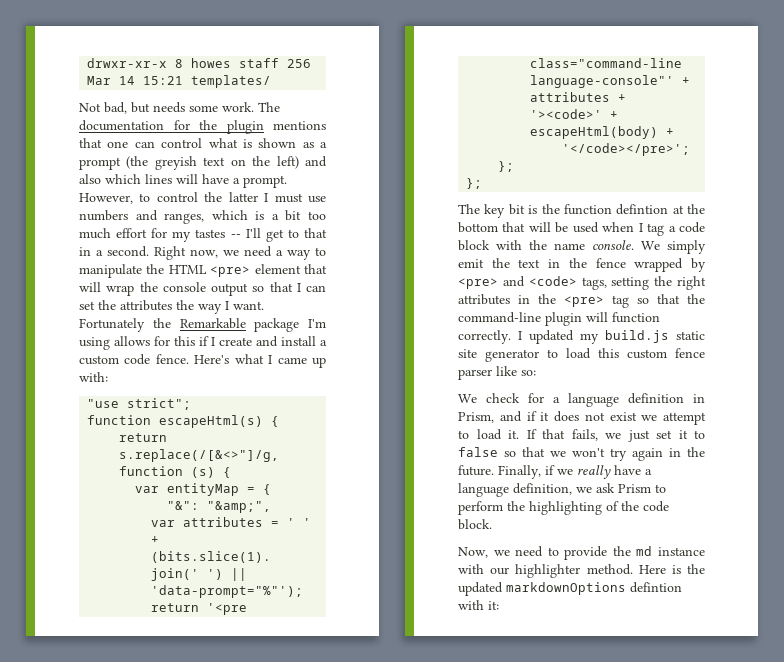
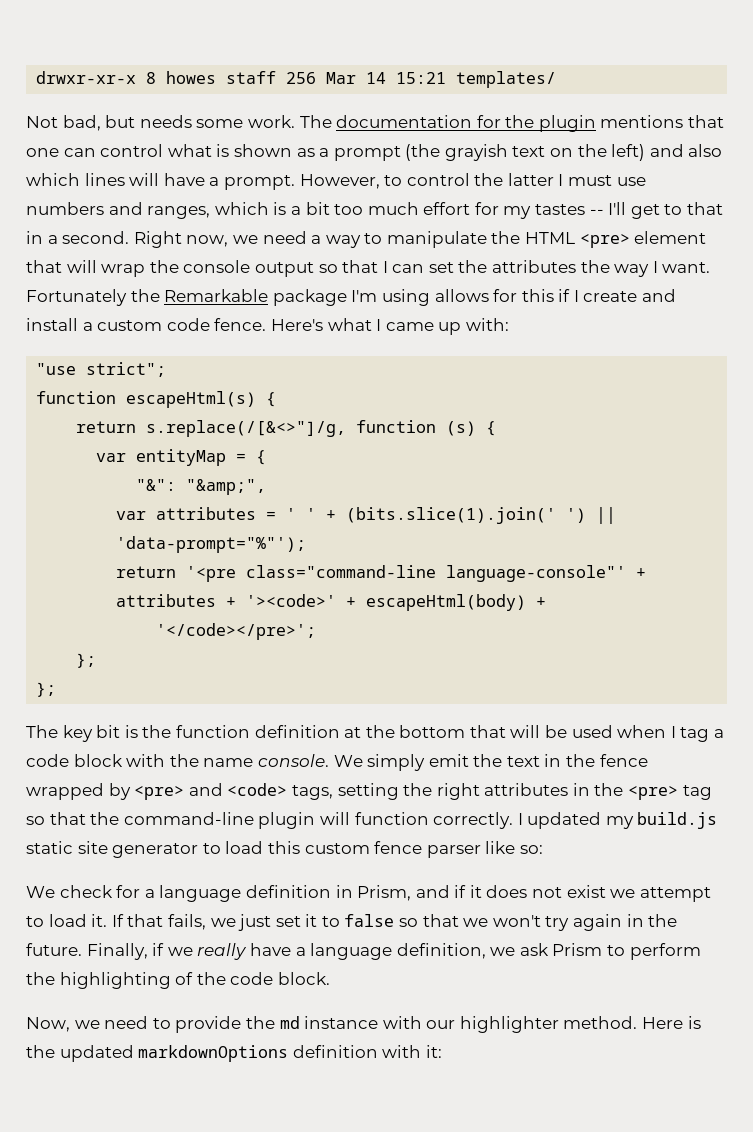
- The documentation for the plugin mentions that one can control what is shown as a prompt (the greyish text on the left) and also which lines will have a prompt.
+ The documentation for the plugin mentions that one can control what is shown as a prompt (the grayish text on the left) and also which lines will have a prompt.
- The key bit is the function defintion at the bottom that will be used when I tag a code block with the name console.
+ The key bit is the function definition at the bottom that will be used when I tag a code block with the name console.
- Here is the updated markdownOptions defintion with it:
+ Here is the updated markdownOptions definition with it:

